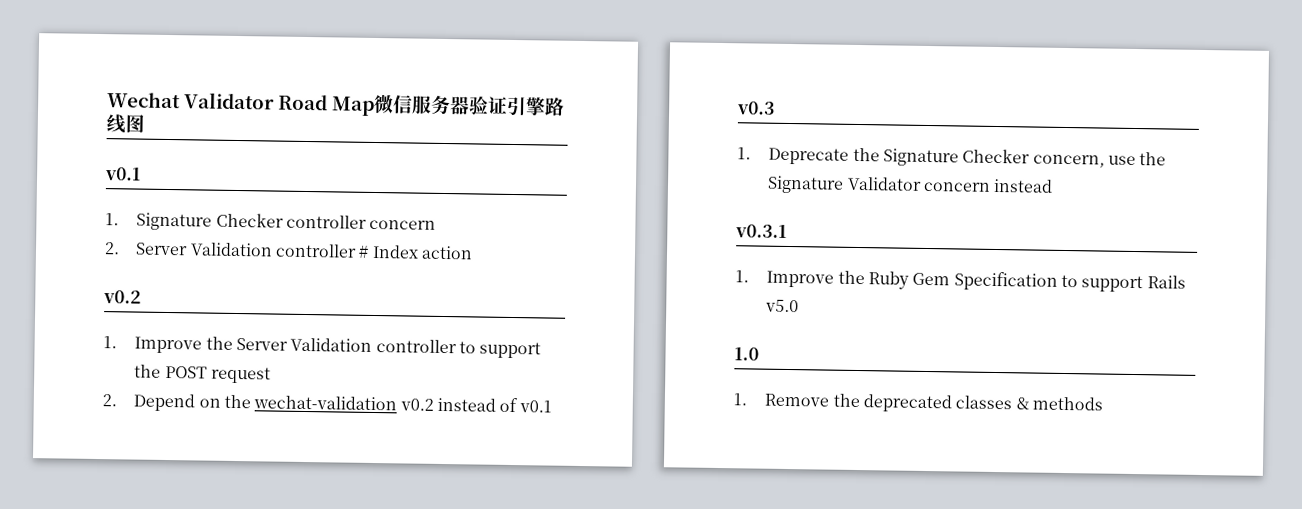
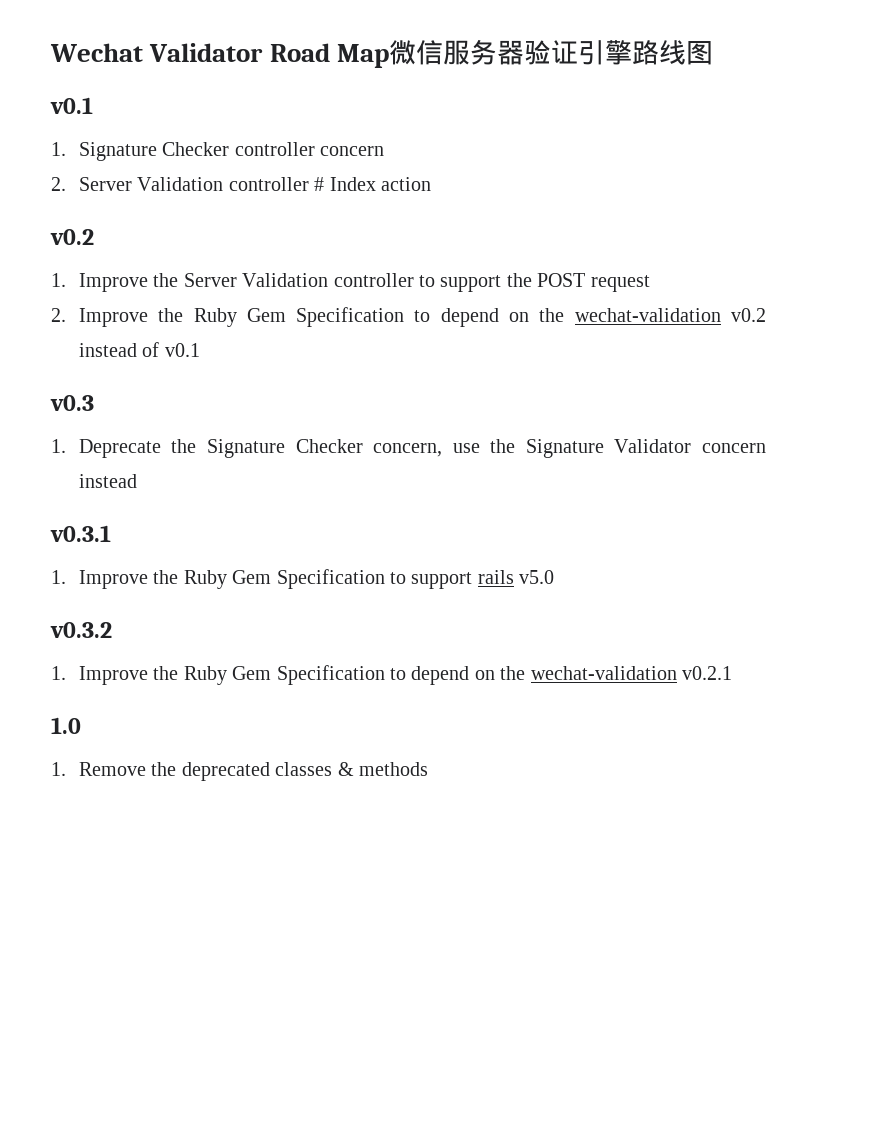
- 2. Depend on the wechat-validation v0.2 instead of v0.1
+ 2. Improve the Ruby Gem Specification to depend on the wechat-validation v0.2 instead of v0.1
- 1. Improve the Ruby Gem Specification to support Rails v5.0
+ 1. Improve the Ruby Gem Specification to support rails v5.0
+ v0.3.2
+ 1. Improve the Ruby Gem Specification to depend on the wechat-validation v0.2.1

